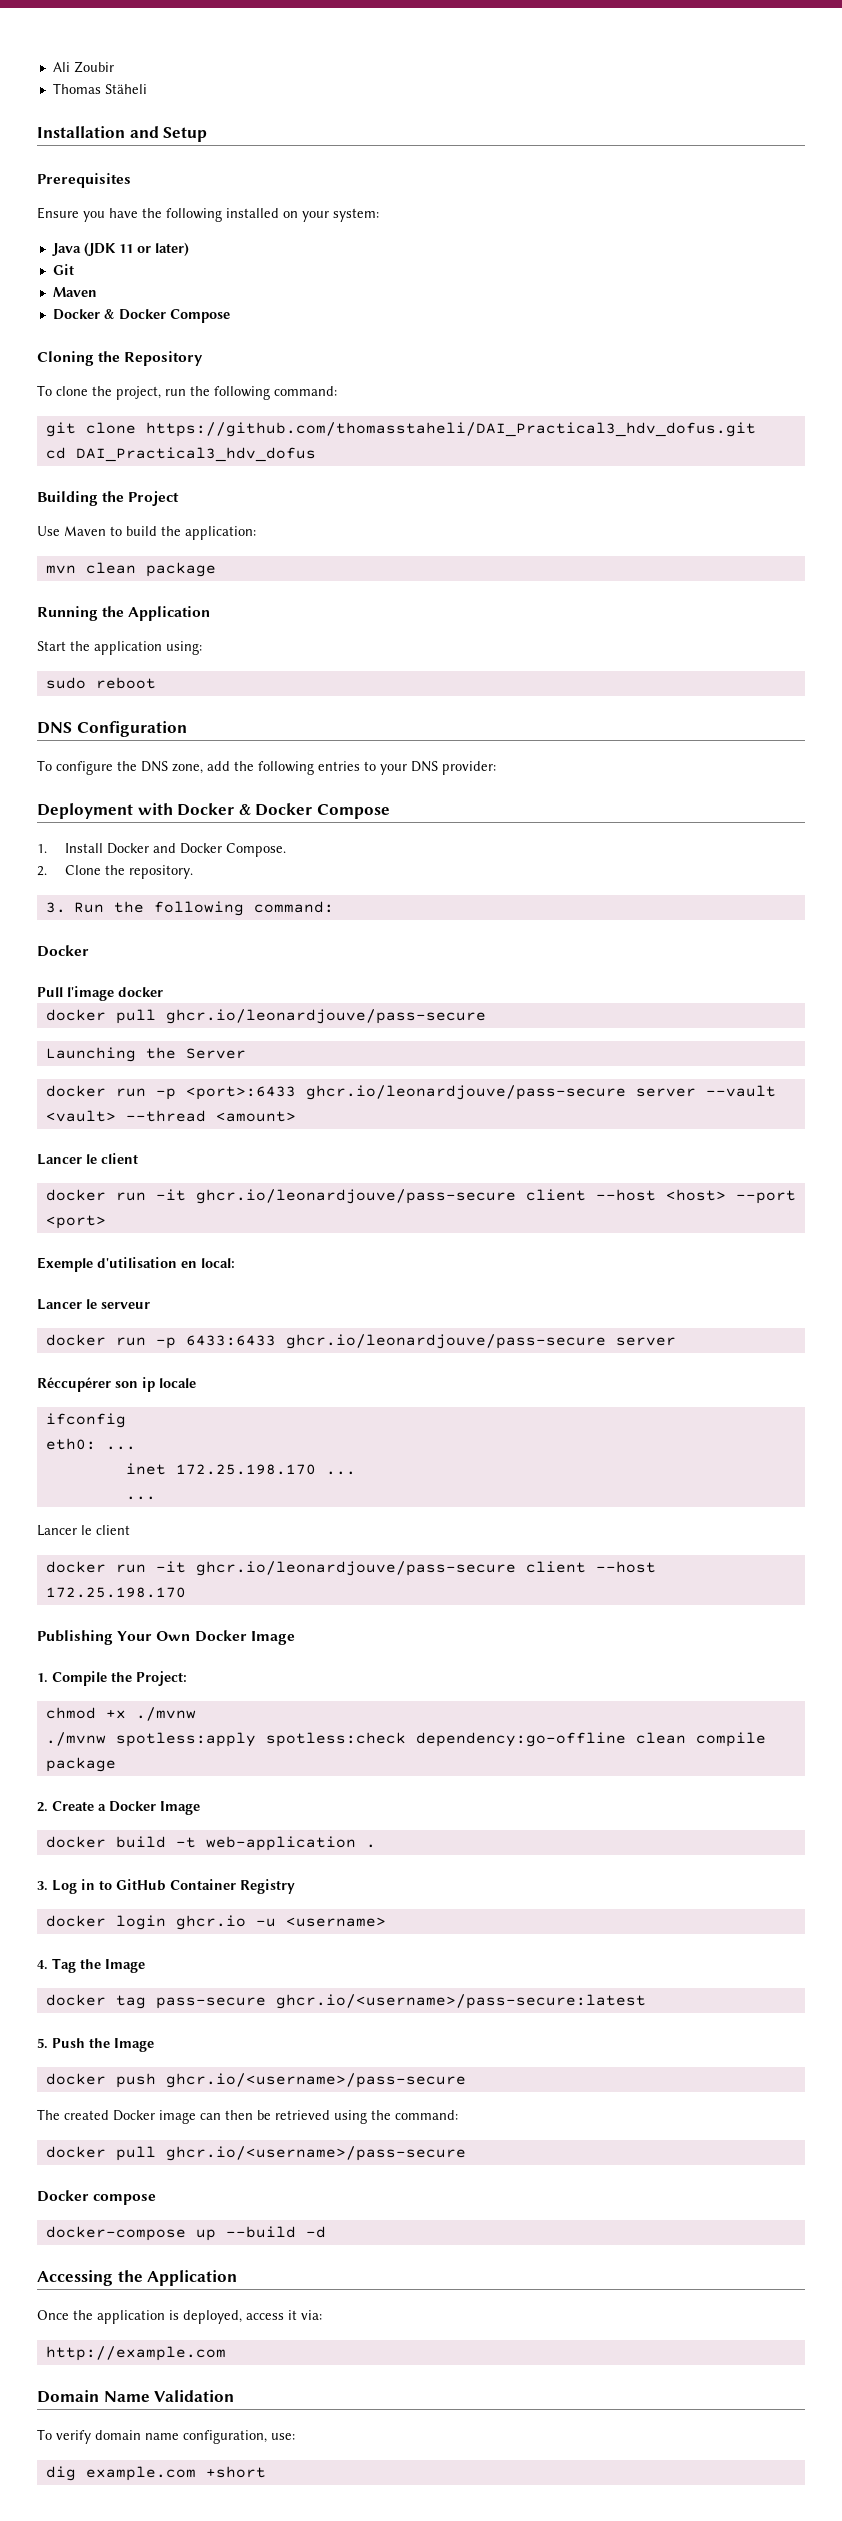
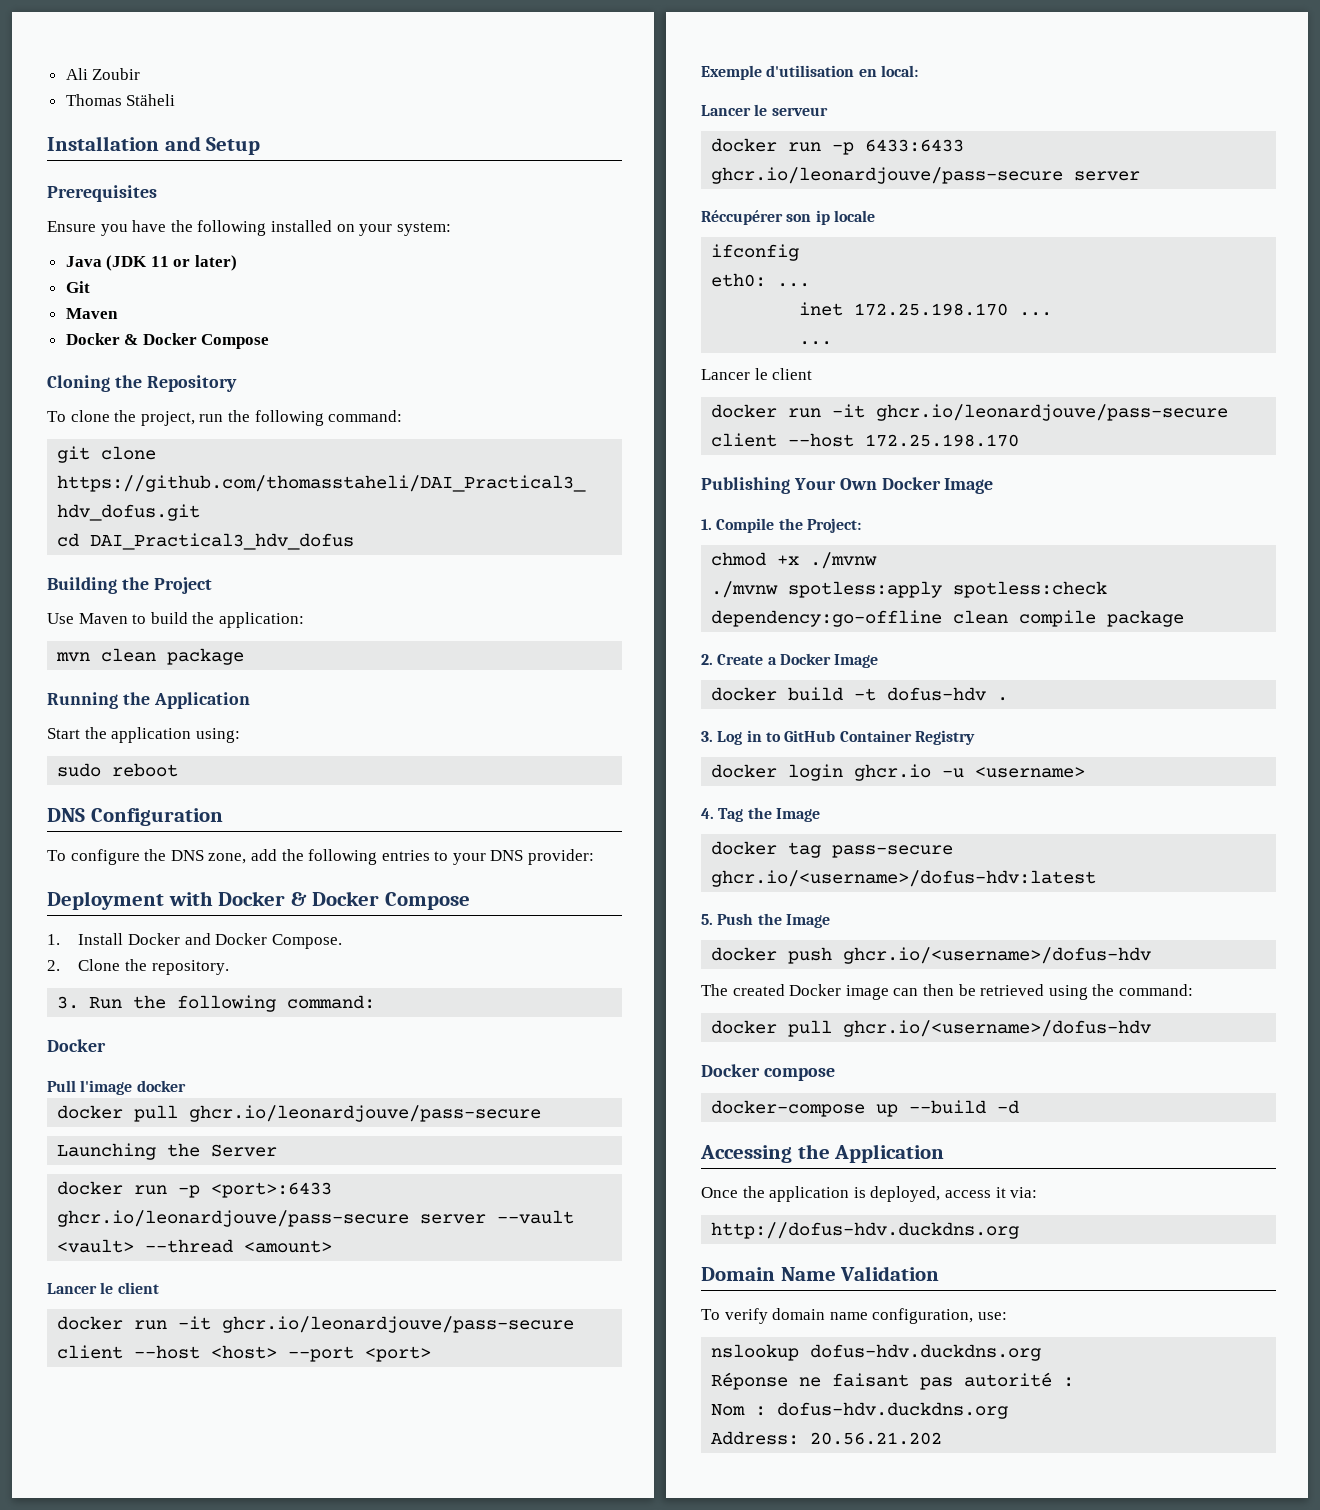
- docker build -t web-application .
+ docker build -t dofus-hdv .
- docker tag pass-secure ghcr.io/<username>/pass-secure:latest
+ docker tag pass-secure ghcr.io/<username>/dofus-hdv:latest
- docker push ghcr.io/<username>/pass-secure
+ docker push ghcr.io/<username>/dofus-hdv
- docker pull ghcr.io/<username>/pass-secure
+ docker pull ghcr.io/<username>/dofus-hdv
- http://example.com
+ http://dofus-hdv.duckdns.org
- dig example.com +short
+ nslookup dofus-hdv.duckdns.org
+ Réponse ne faisant pas autorité :
+ Nom : dofus-hdv.duckdns.org
+ Address: 20.56.21.202

